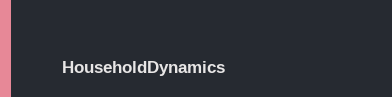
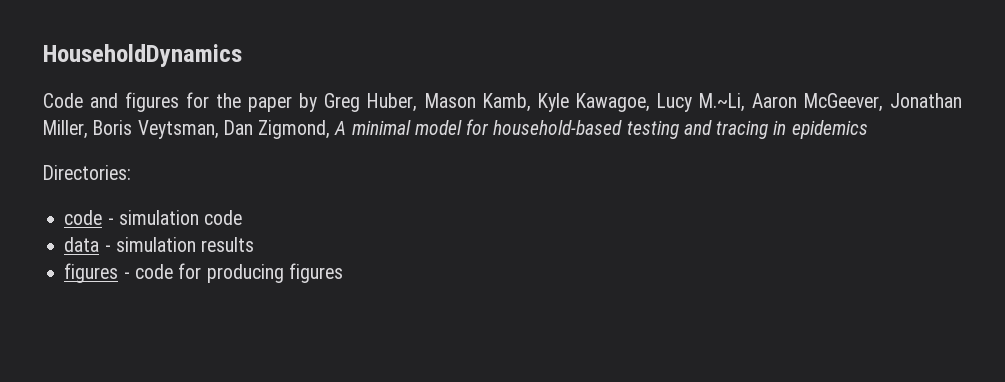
+ Code and figures for the paper by Greg Huber, Mason Kamb, Kyle Kawagoe, Lucy M.~Li, Aaron McGeever, Jonathan Miller, Boris Veytsman, Dan Zigmond, A minimal model for household-based testing and tracing in epidemics
+ Directories:
+ code - simulation code
+ data - simulation results
+ figures - code for producing figures

